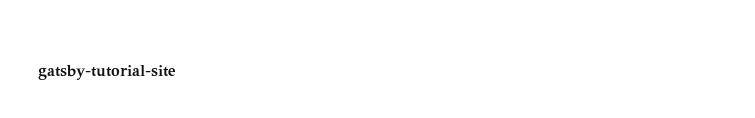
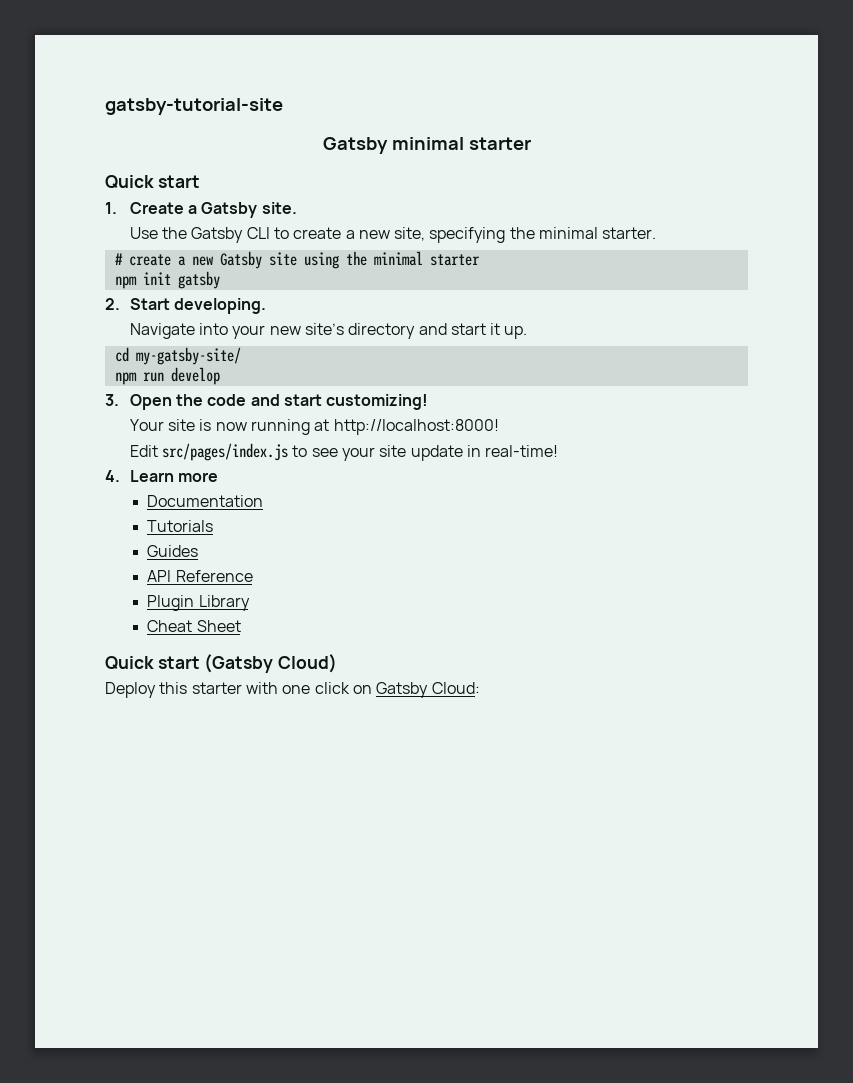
+ Gatsby minimal starter
+ Quick start
+ 1. Create a Gatsby site.
+ Use the Gatsby CLI to create a new site, specifying the minimal starter.
+ # create a new Gatsby site using the minimal starter
+ npm init gatsby
+ 2. Start developing.
+ Navigate into your new site’s directory and start it up.
+ cd my-gatsby-site/
+ npm run develop
+ 3. Open the code and start customizing!
+ Your site is now running at http://localhost:8000!
+ Edit src/pages/index.js to see your site update in real-time!
+ 4. Learn more
+ Documentation
+ Tutorials
+ Guides
+ API Reference
+ Plugin Library
+ Cheat Sheet
+ Quick start (Gatsby Cloud)
+ Deploy this starter with one click on Gatsby Cloud:

